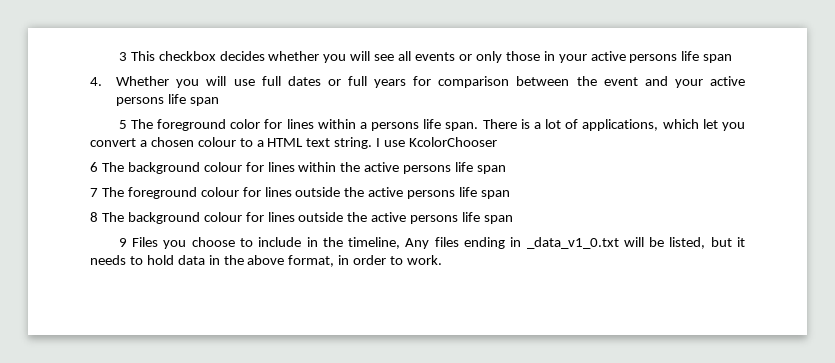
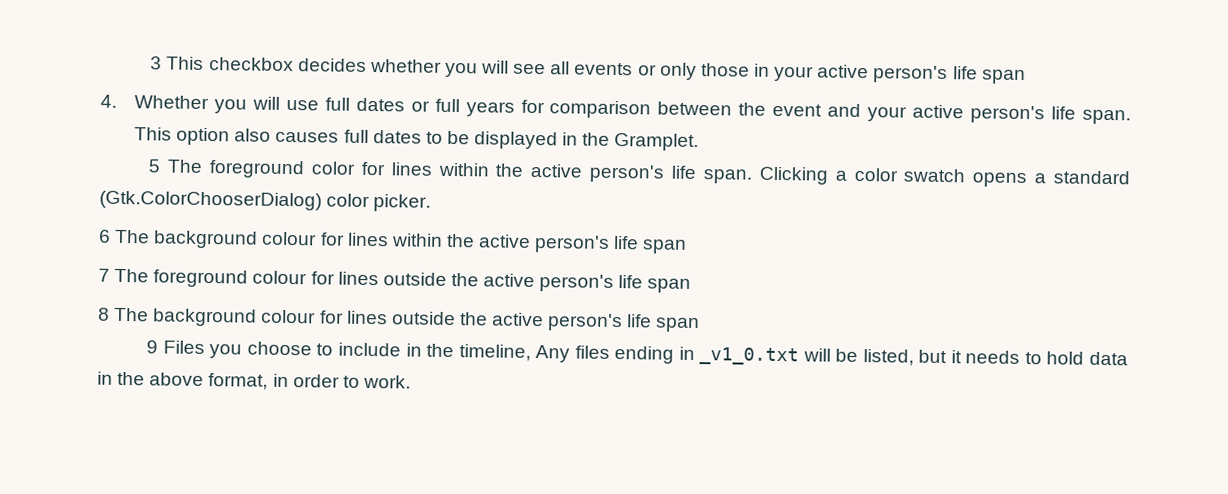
- 3 This checkbox decides whether you will see all events or only those in your active persons life span
+ 3 This checkbox decides whether you will see all events or only those in your active person's life span
- 4. Whether you will use full dates or full years for comparison between the event and your active persons life span
+ 4. Whether you will use full dates or full years for comparison between the event and your active person's life span. This option also causes full dates to be displayed in the Gramplet.
- 5 The foreground color for lines within a persons life span. There is a lot of applications, which let you convert a chosen colour to a HTML text string. I use KcolorChooser
+ 5 The foreground color for lines within the active person's life span. Clicking a color swatch opens a standard (Gtk.ColorChooserDialog) color picker.
- 6 The background colour for lines within the active persons life span
+ 6 The background colour for lines within the active person's life span
- 7 The foreground colour for lines outside the active persons life span
+ 7 The foreground colour for lines outside the active person's life span
- 8 The background colour for lines outside the active persons life span
+ 8 The background colour for lines outside the active person's life span
- 9 Files you choose to include in the timeline, Any files ending in _data_v1_0.txt will be listed, but it needs to hold data in the above format, in order to work.
+ 9 Files you choose to include in the timeline, Any files ending in _v1_0.txt will be listed, but it needs to hold data in the above format, in order to work.

